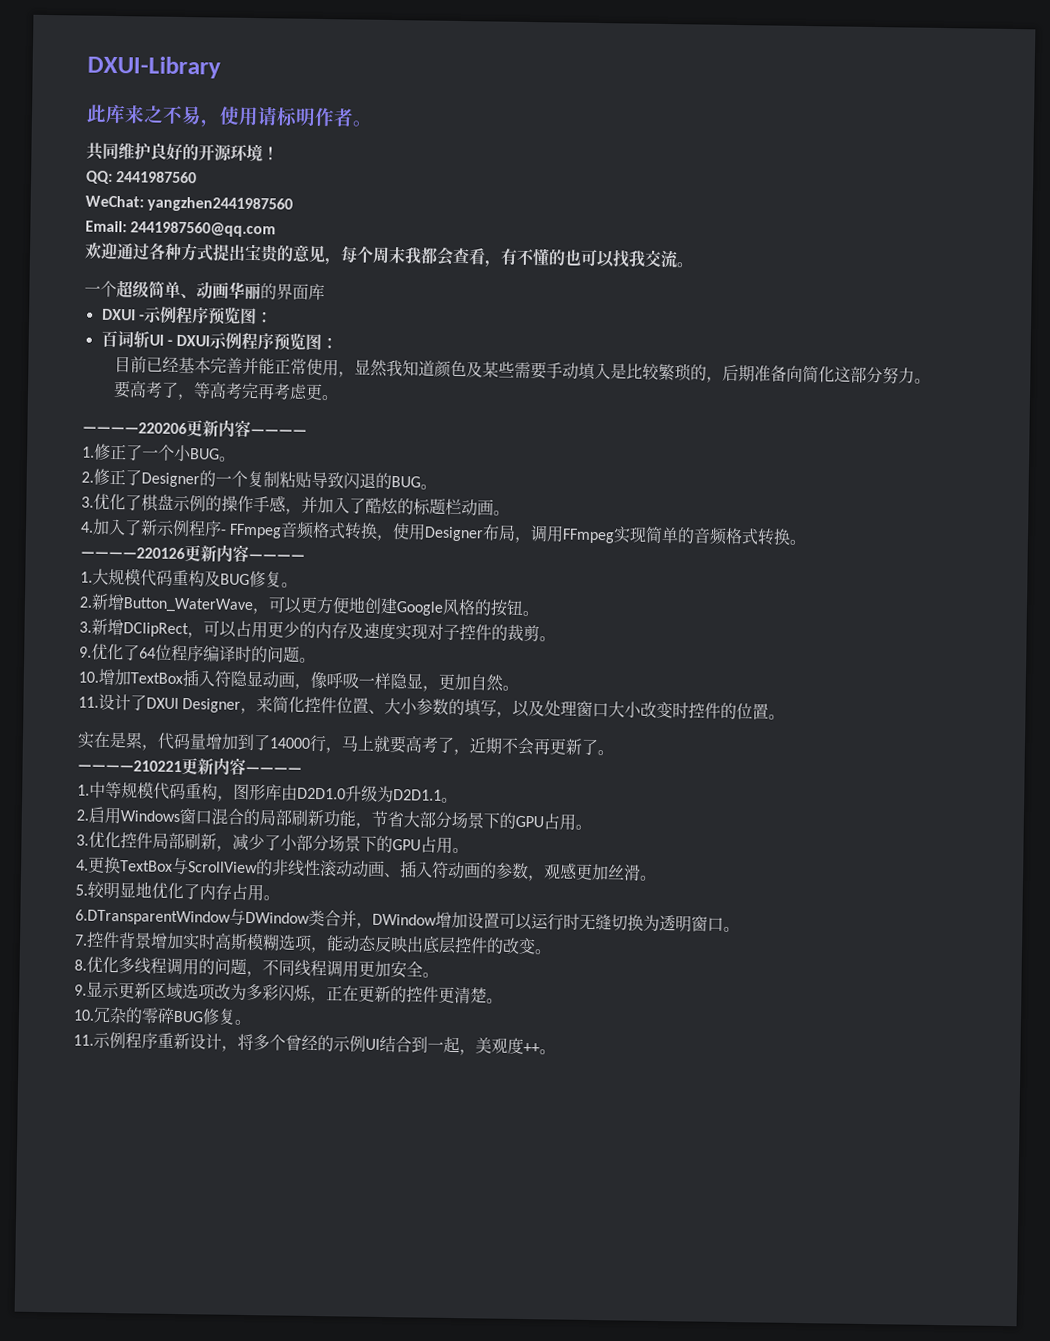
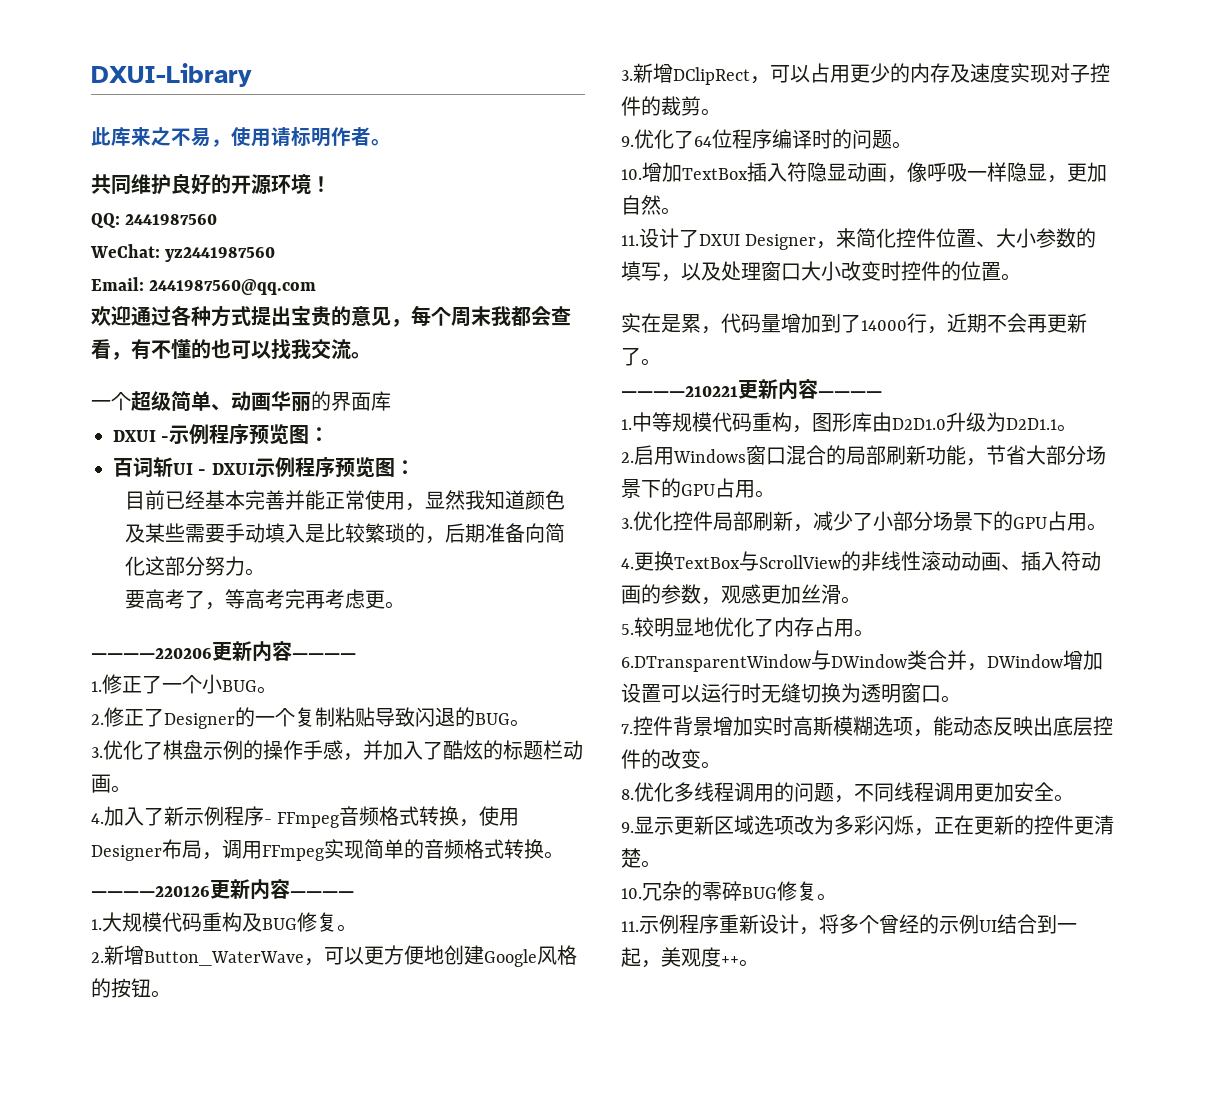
- WeChat: yangzhen2441987560
+ WeChat: yz2441987560
- 实在是累，代码量增加到了14000行，马上就要高考了，近期不会再更新了。
+ 实在是累，代码量增加到了14000行，近期不会再更新了。

